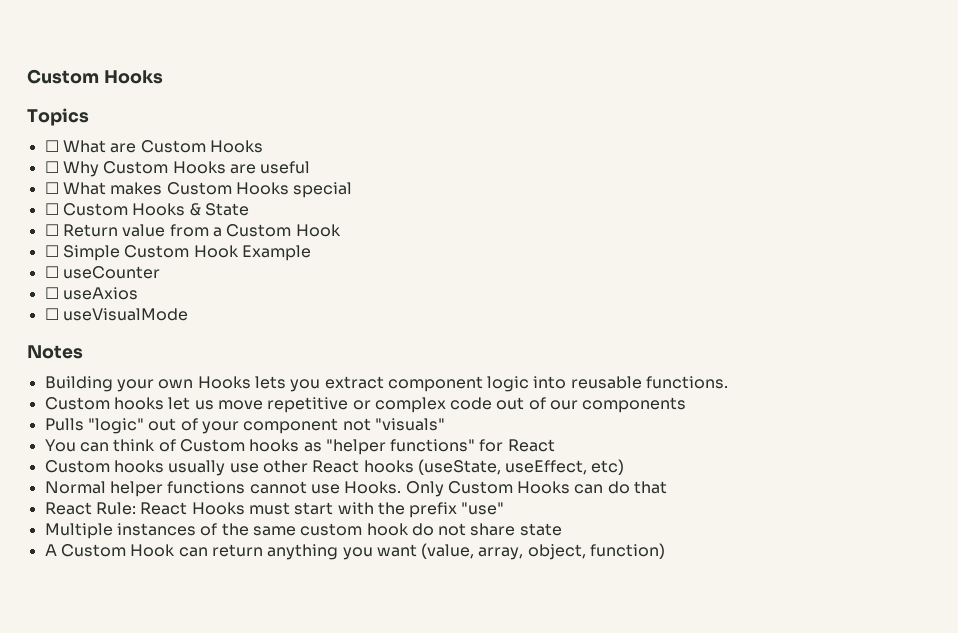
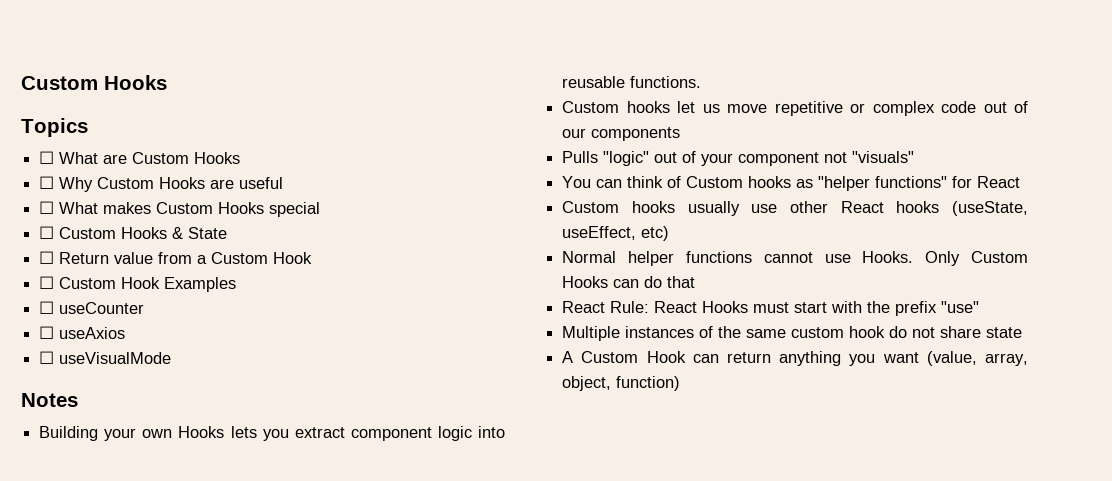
- ☐ Simple Custom Hook Example
+ ☐ Custom Hook Examples

